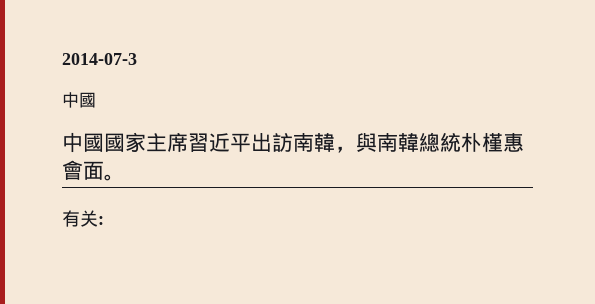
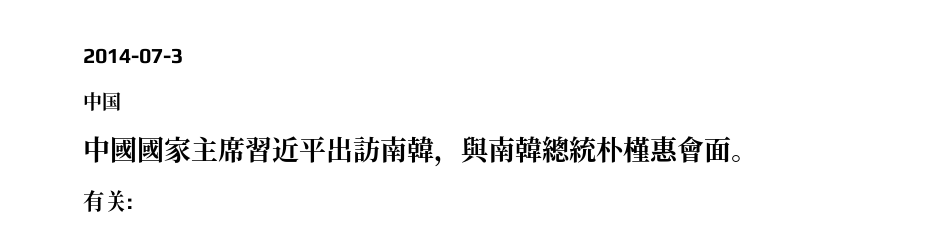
  2014-07-3
- 中國
+ 中国

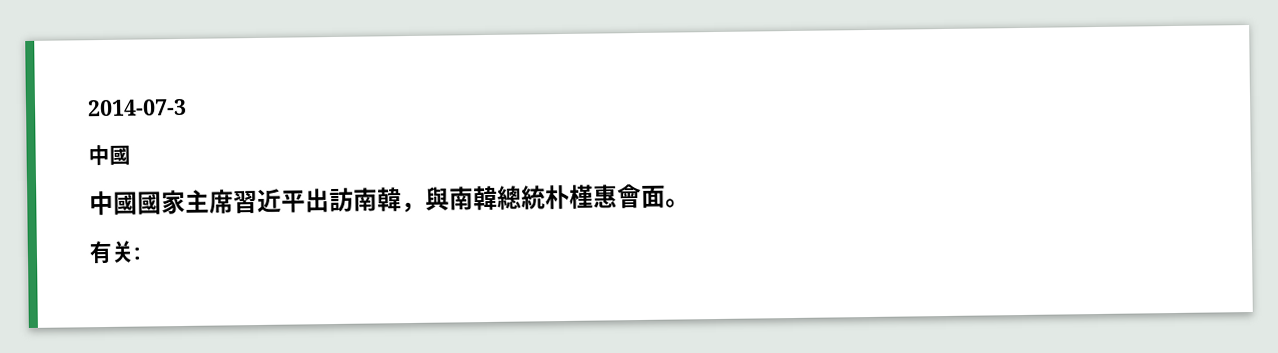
  2014-07-3
- 中国
+ 中國

